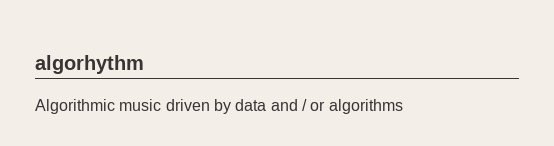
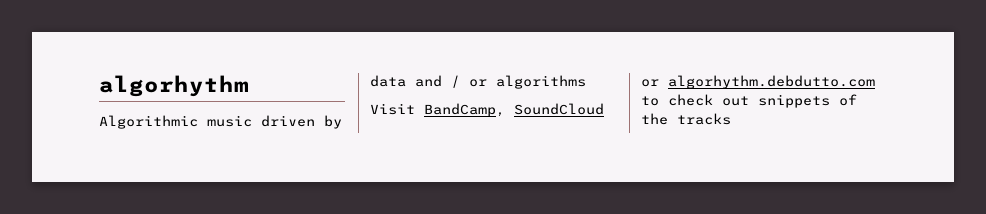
+ Visit BandCamp, SoundCloud or algorhythm.debdutto.com to check out snippets of the tracks

